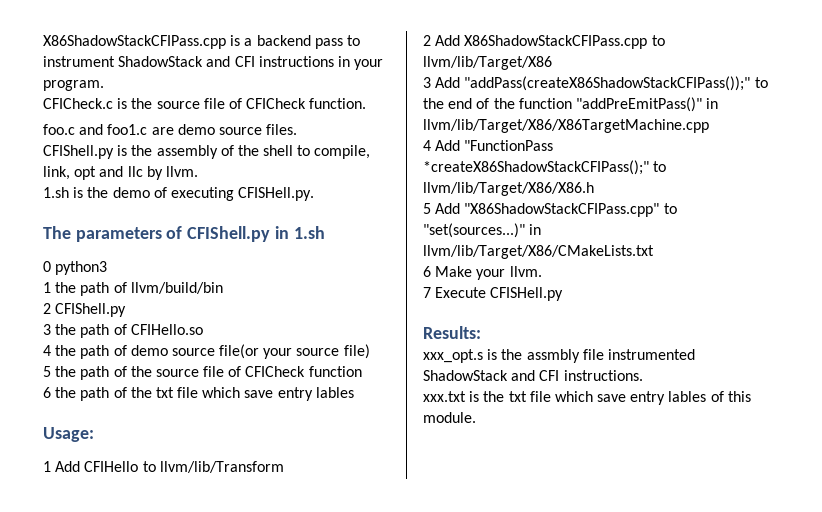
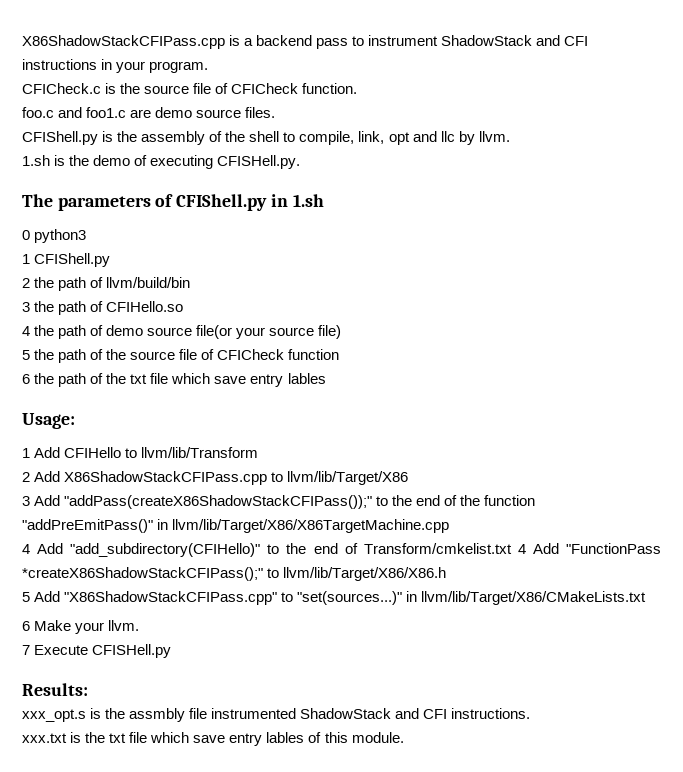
- 1 the path of llvm/build/bin
+ 1 CFIShell.py
+ 2 the path of llvm/build/bin
- 2 CFIShell.py
- 4 Add "FunctionPass *createX86ShadowStackCFIPass();" to llvm/lib/Target/X86/X86.h
+ 4 Add "add_subdirectory(CFIHello)" to the end of Transform/cmkelist.txt 4 Add "FunctionPass *createX86ShadowStackCFIPass();" to llvm/lib/Target/X86/X86.h

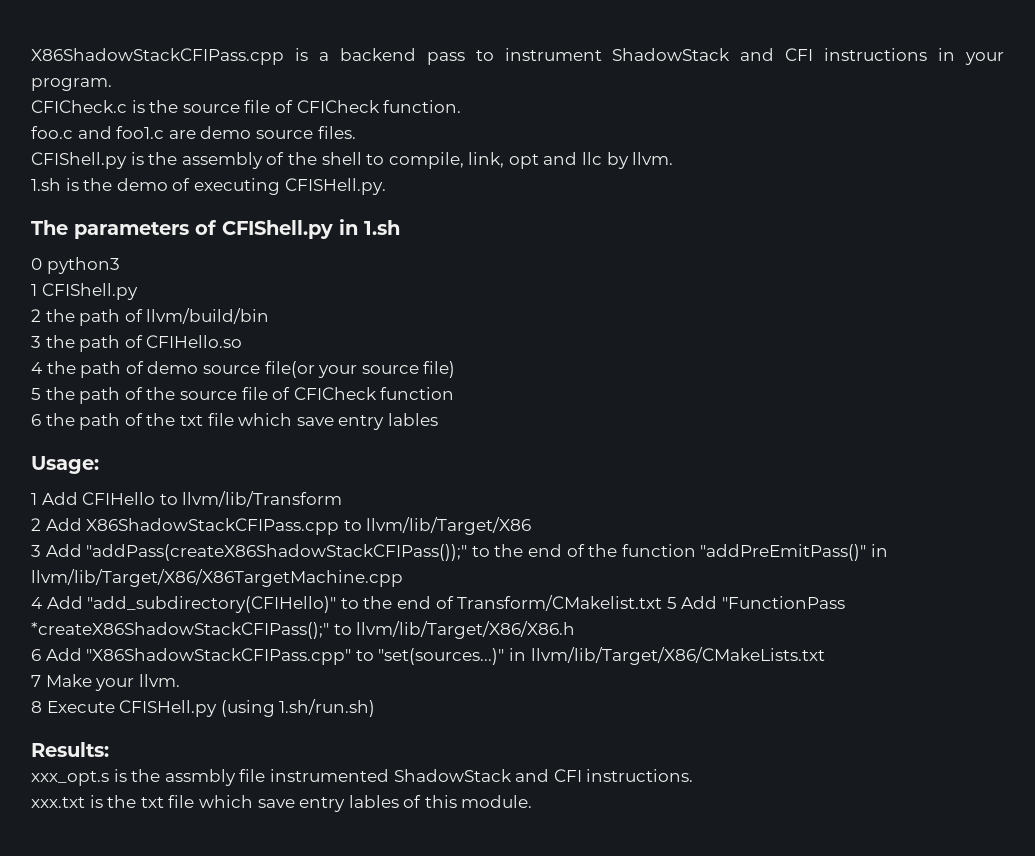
- 4 Add "add_subdirectory(CFIHello)" to the end of Transform/cmkelist.txt 4 Add "FunctionPass *createX86ShadowStackCFIPass();" to llvm/lib/Target/X86/X86.h
+ 4 Add "add_subdirectory(CFIHello)" to the end of Transform/CMakelist.txt 5 Add "FunctionPass *createX86ShadowStackCFIPass();" to llvm/lib/Target/X86/X86.h
- 5 Add "X86ShadowStackCFIPass.cpp" to "set(sources...)" in llvm/lib/Target/X86/CMakeLists.txt
+ 6 Add "X86ShadowStackCFIPass.cpp" to "set(sources...)" in llvm/lib/Target/X86/CMakeLists.txt
- 6 Make your llvm.
+ 7 Make your llvm.
- 7 Execute CFISHell.py
+ 8 Execute CFISHell.py (using 1.sh/run.sh)

